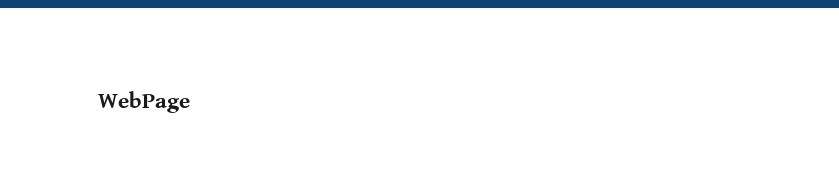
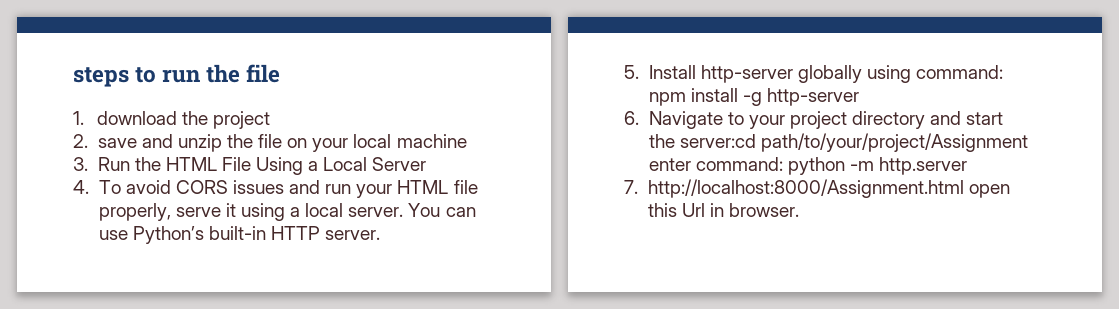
- WebPage
+ steps to run the file
+ 1. download the project
+ 2. save and unzip the file on your local machine
+ 3. Run the HTML File Using a Local Server
+ 4. To avoid CORS issues and run your HTML file properly, serve it using a local server. You can use Python’s built-in HTTP server.
+ 5. Install http-server globally using command: npm install -g http-server
+ 6. Navigate to your project directory and start the server:cd path/to/your/project/Assignment enter command: python -m http.server
+ 7. http://localhost:8000/Assignment.html open this Url in browser.

